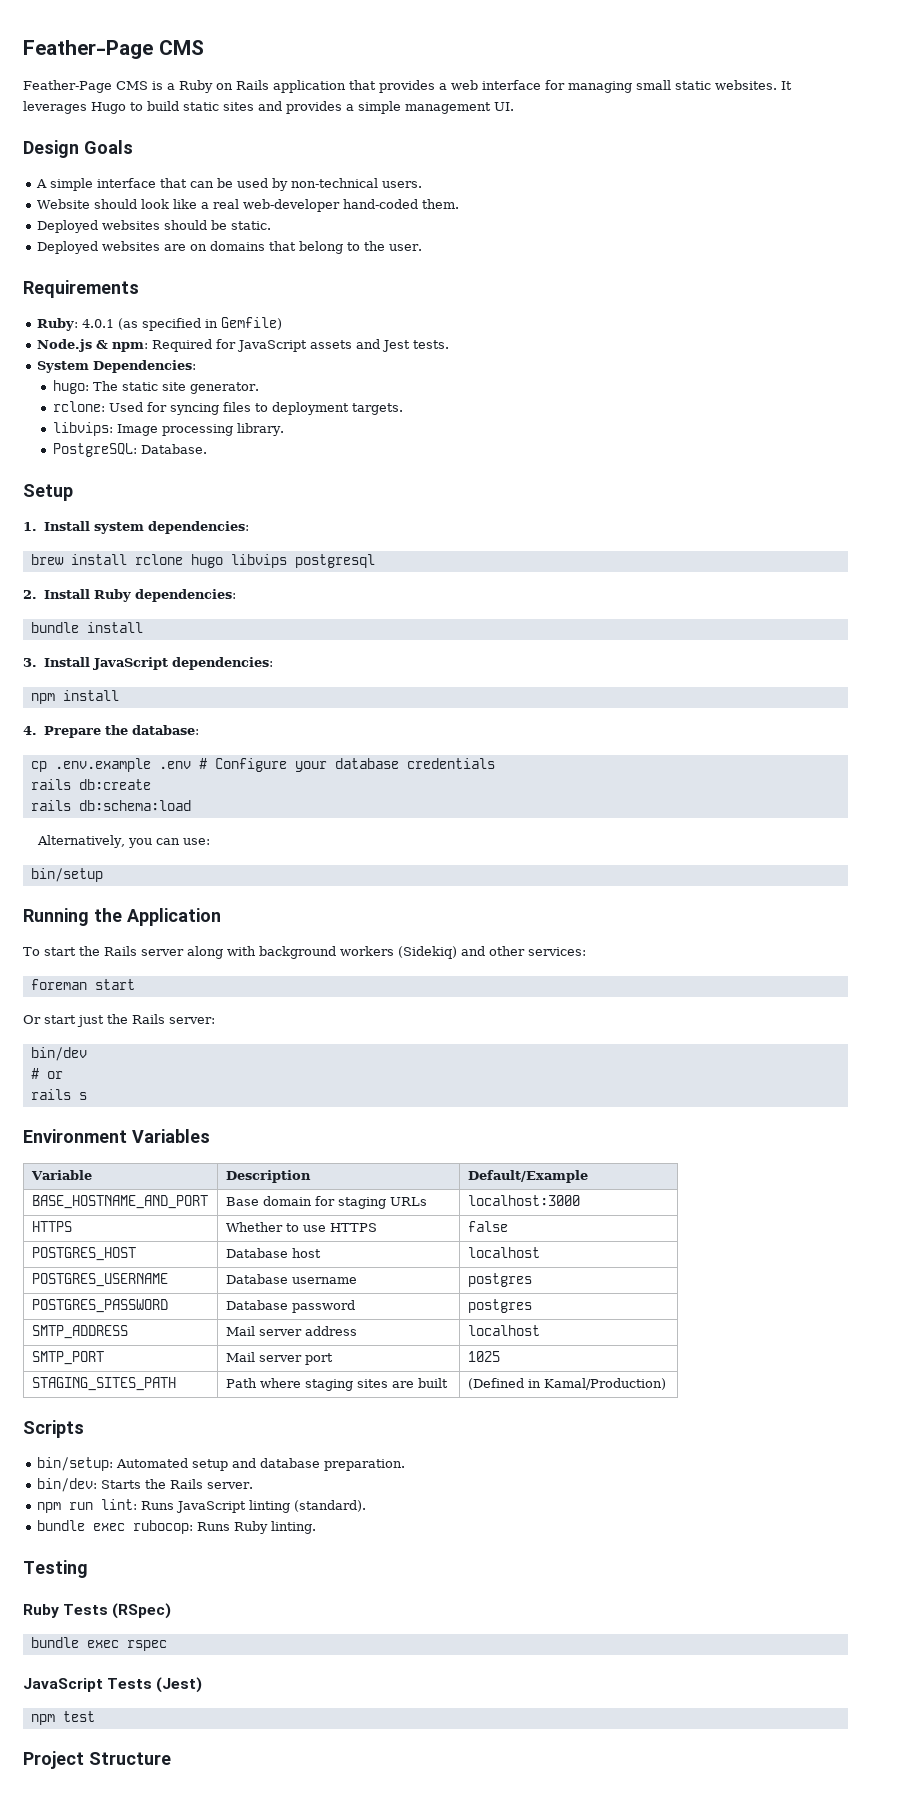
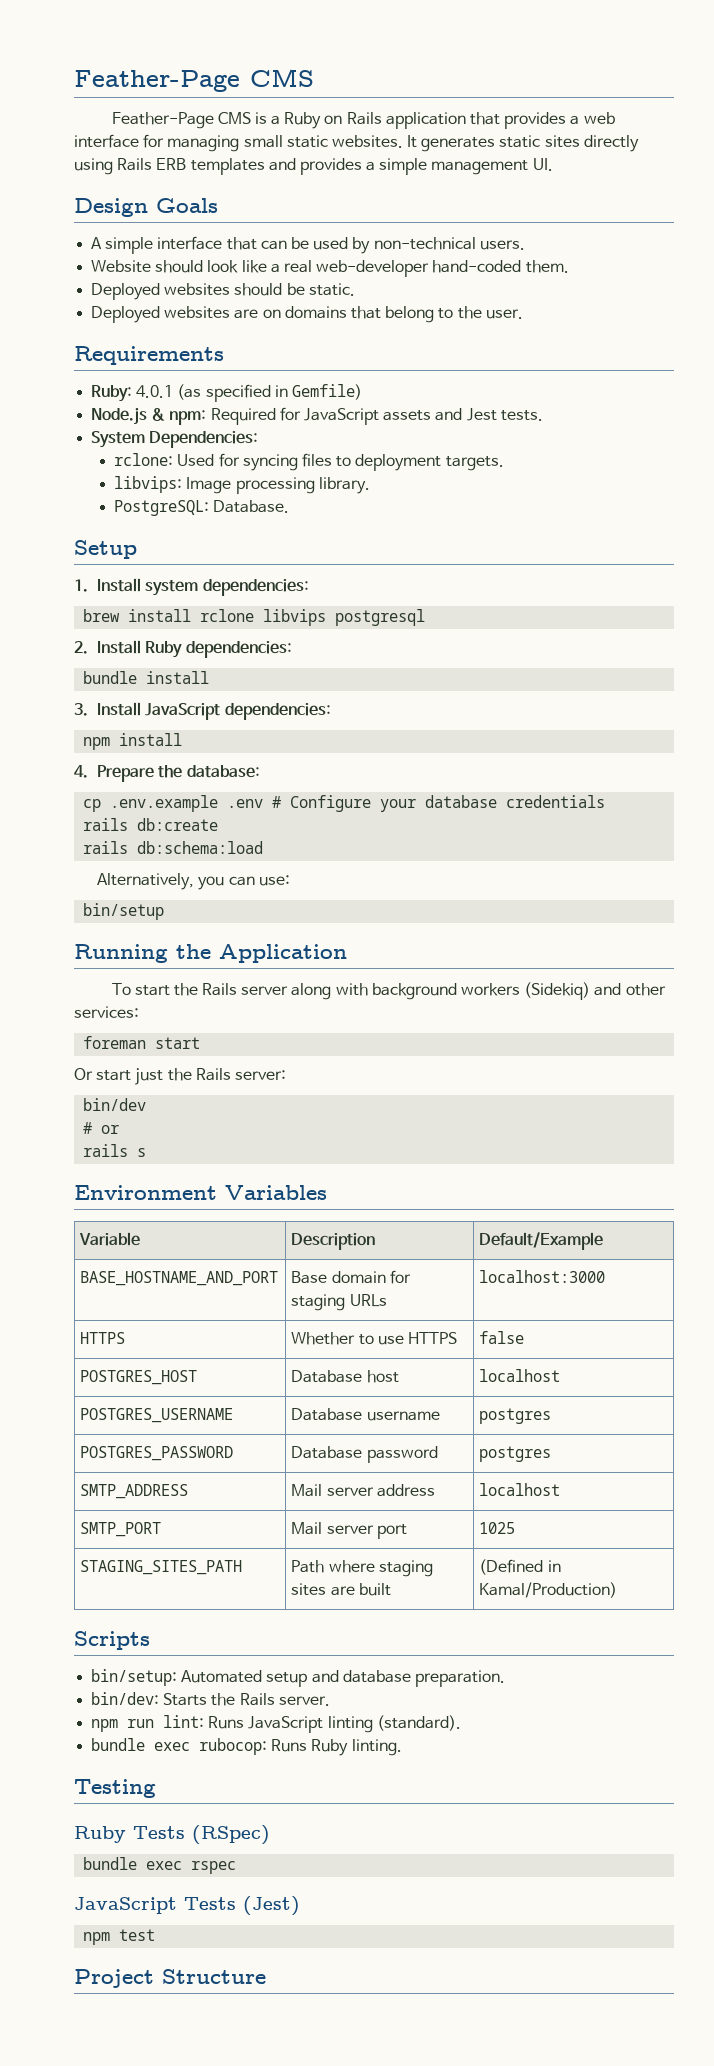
- It leverages Hugo to build static sites and provides a simple management UI.
+ It generates static sites directly using Rails ERB templates and provides a simple management UI.
- hugo: The static site generator.
- brew install rclone hugo libvips postgresql
+ brew install rclone libvips postgresql

